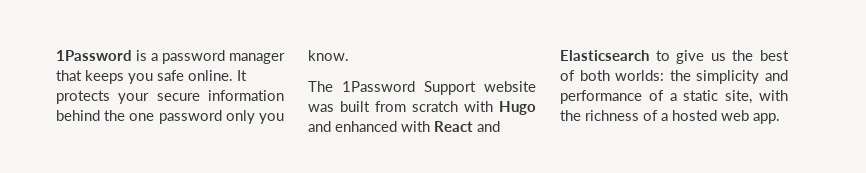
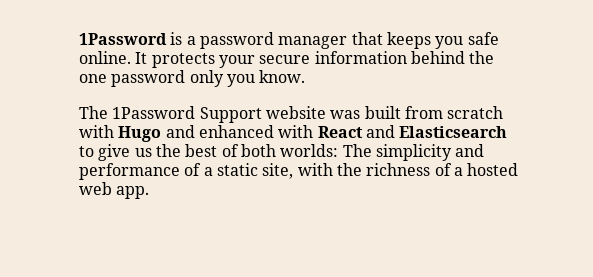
- The 1Password Support website was built from scratch with Hugo and enhanced with React and Elasticsearch to give us the best of both worlds: the simplicity and performance of a static site, with the richness of a hosted web app.
+ The 1Password Support website was built from scratch with Hugo and enhanced with React and Elasticsearch to give us the best of both worlds: The simplicity and performance of a static site, with the richness of a hosted web app.

